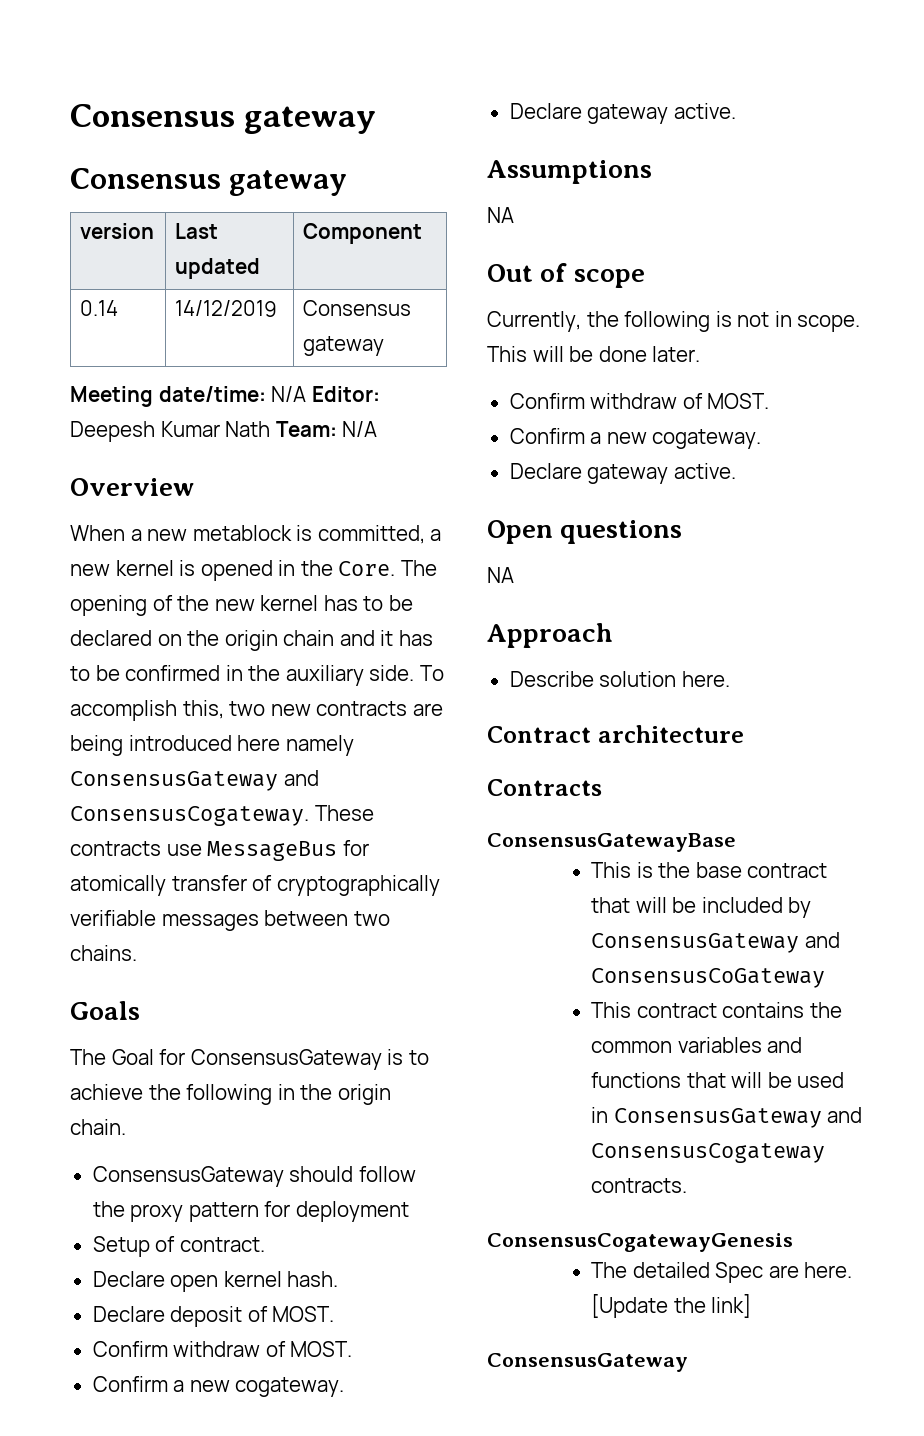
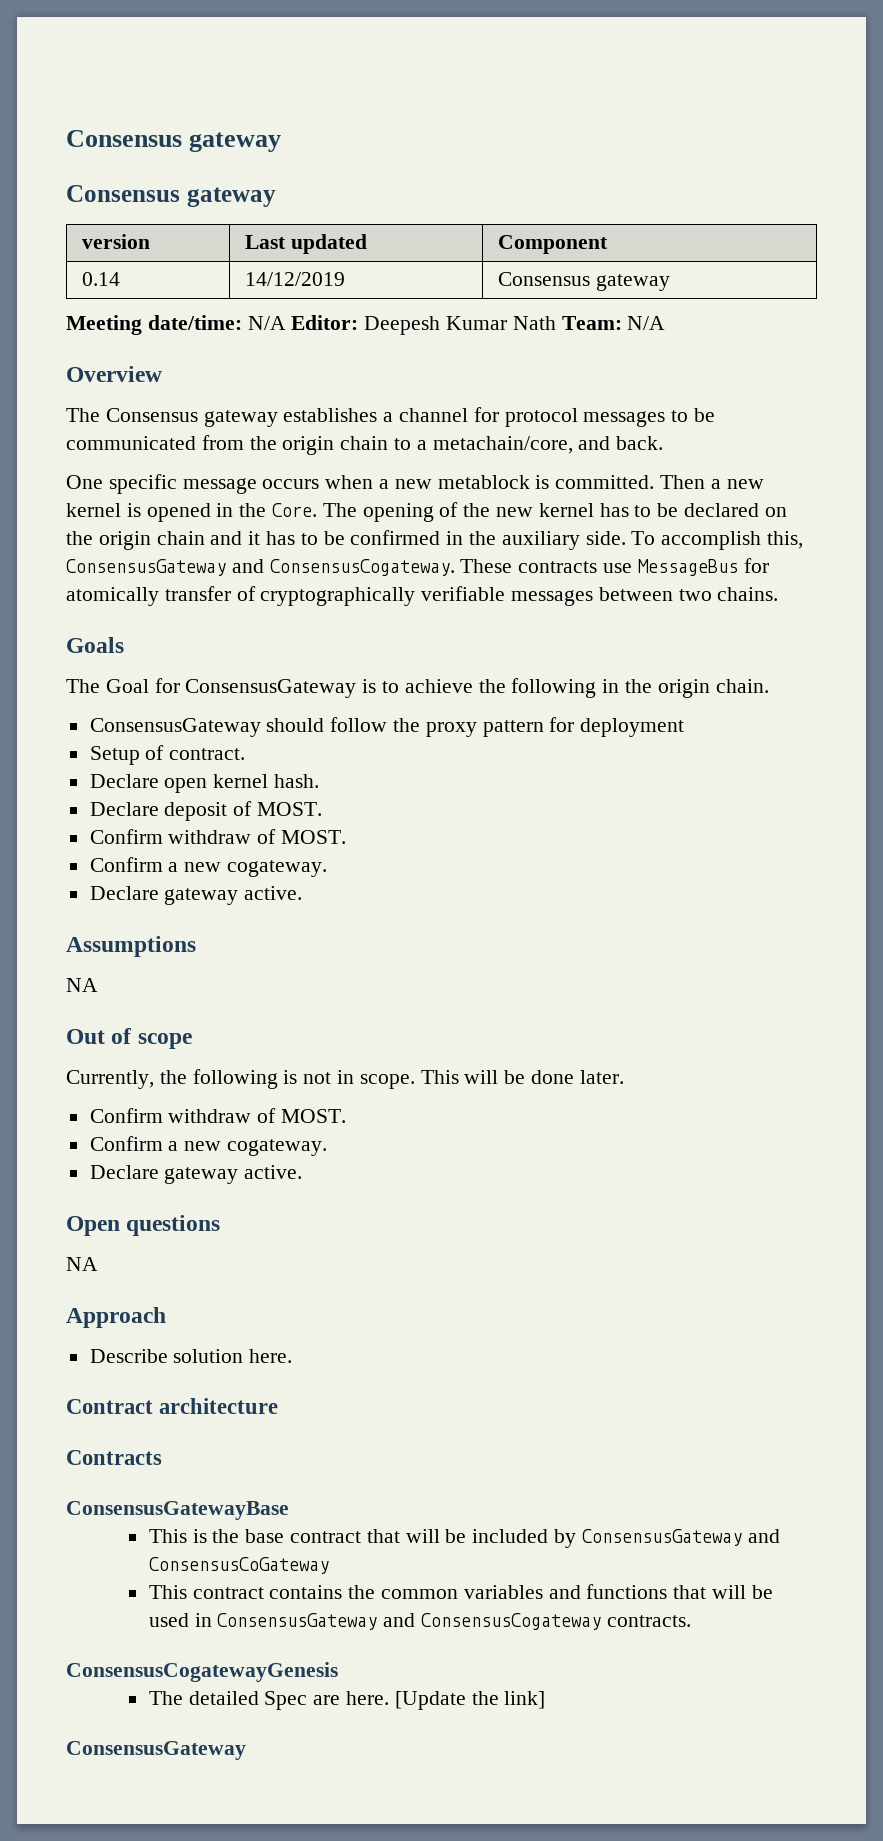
- When a new metablock is committed, a new kernel is opened in the Core.
+ The Consensus gateway establishes a channel for protocol messages to be communicated from the origin chain to a metachain/core, and back.
+ One specific message occurs when a new metablock is committed. Then a new kernel is opened in the Core.
- To accomplish this, two new contracts are being introduced here namely ConsensusGateway and ConsensusCogateway.
+ To accomplish this, ConsensusGateway and ConsensusCogateway.

